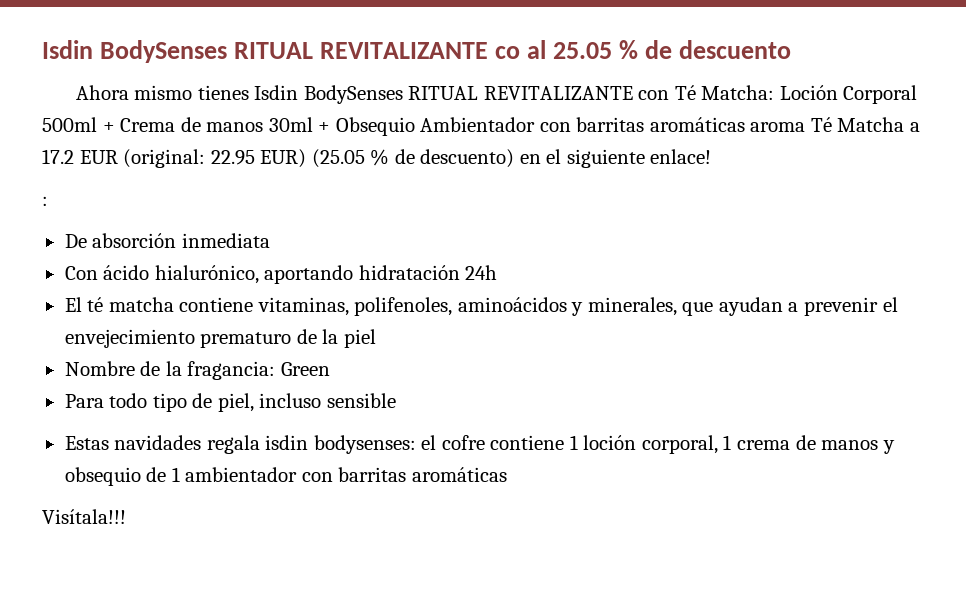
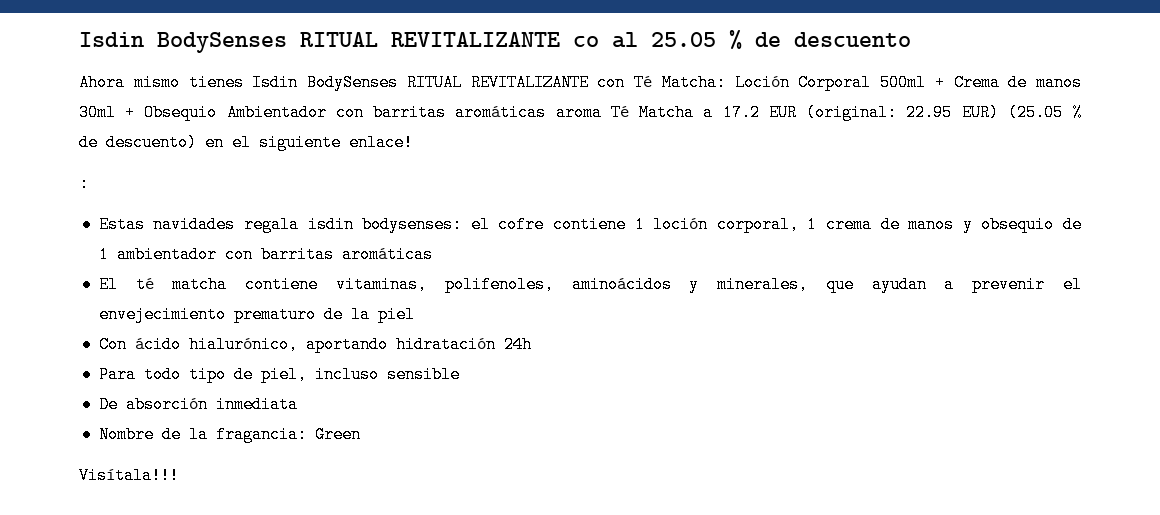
- De absorción inmediata
- Con ácido hialurónico, aportando hidratación 24h
- El té matcha contiene vitaminas, polifenoles, aminoácidos y minerales, que ayudan a prevenir el envejecimiento prematuro de la piel
- Nombre de la fragancia: Green
- Para todo tipo de piel, incluso sensible
+ El té matcha contiene vitaminas, polifenoles, aminoácidos y minerales, que ayudan a prevenir el envejecimiento prematuro de la piel
+ Con ácido hialurónico, aportando hidratación 24h
+ Para todo tipo de piel, incluso sensible
+ De absorción inmediata
+ Nombre de la fragancia: Green

